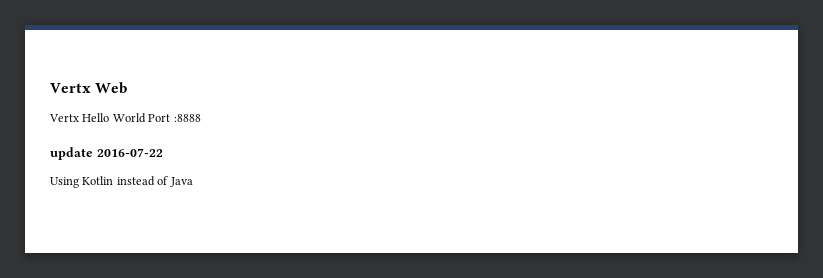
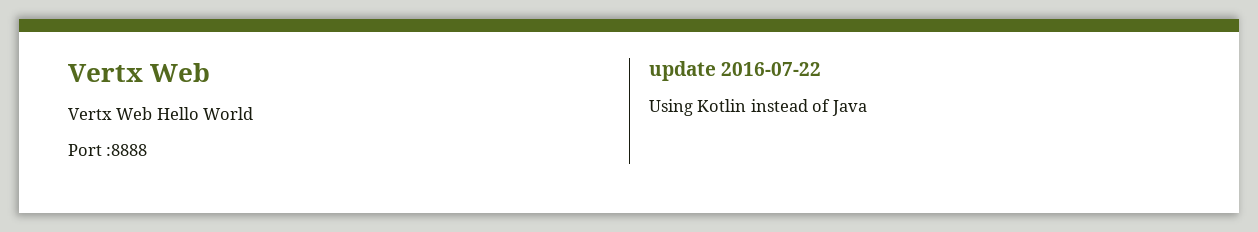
- Vertx Hello World Port :8888
+ Vertx Web Hello World
+ Port :8888

